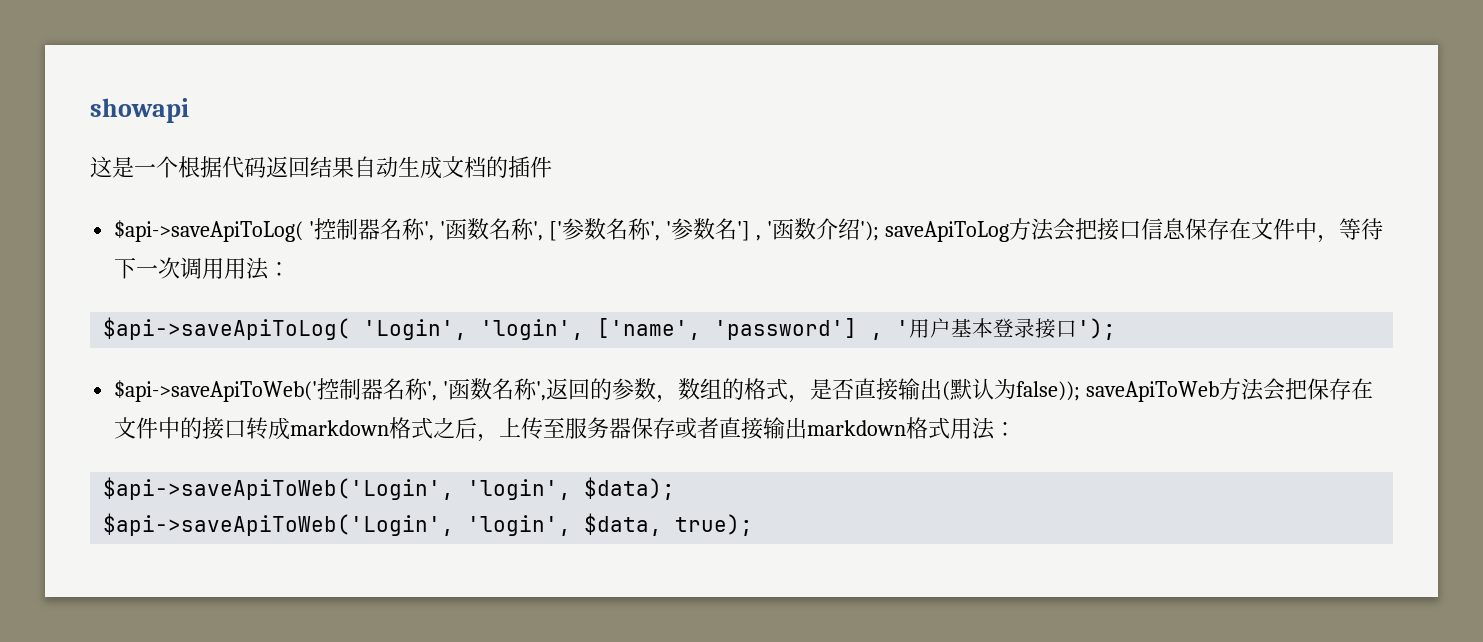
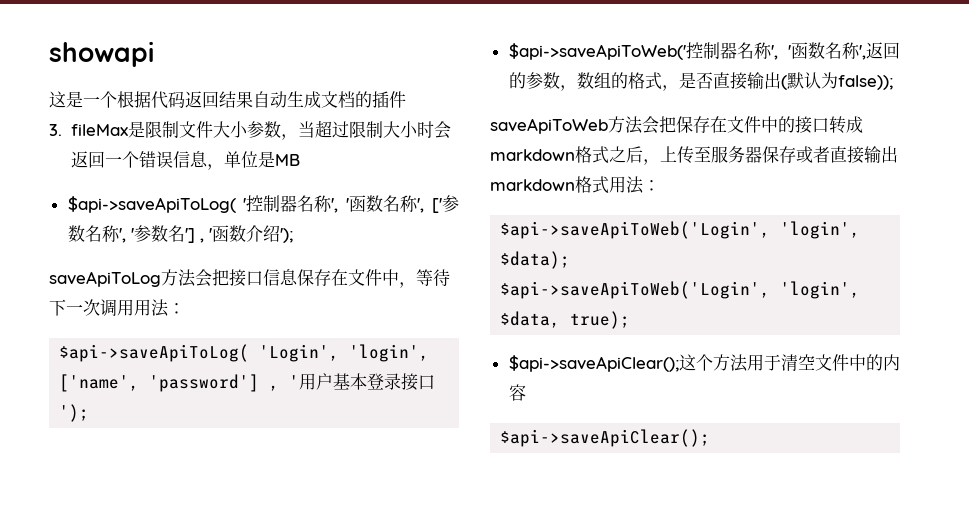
+ 3. fileMax是限制文件大小参数，当超过限制大小时会返回一个错误信息，单位是MB
- $api->saveApiToLog( '控制器名称', '函数名称', ['参数名称', '参数名'] , '函数介绍'); saveApiToLog方法会把接口信息保存在文件中，等待下一次调用用法：
+ $api->saveApiToLog( '控制器名称', '函数名称', ['参数名称', '参数名'] , '函数介绍');
+ saveApiToLog方法会把接口信息保存在文件中，等待下一次调用用法：
- $api->saveApiToWeb('控制器名称', '函数名称',返回的参数，数组的格式，是否直接输出(默认为false)); saveApiToWeb方法会把保存在文件中的接口转成markdown格式之后，上传至服务器保存或者直接输出markdown格式用法：
+ $api->saveApiToWeb('控制器名称', '函数名称',返回的参数，数组的格式，是否直接输出(默认为false));
+ saveApiToWeb方法会把保存在文件中的接口转成markdown格式之后，上传至服务器保存或者直接输出markdown格式用法：
+ $api->saveApiClear();这个方法用于清空文件中的内容
+ $api->saveApiClear();

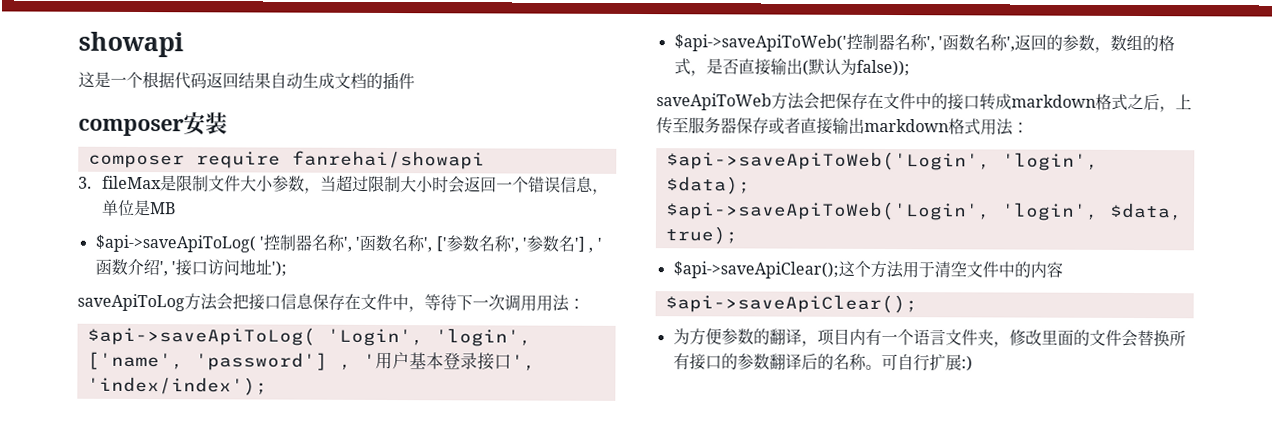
+ composer安装
+ composer require fanrehai/showapi
- $api->saveApiToLog( '控制器名称', '函数名称', ['参数名称', '参数名'] , '函数介绍');
+ $api->saveApiToLog( '控制器名称', '函数名称', ['参数名称', '参数名'] , '函数介绍', '接口访问地址');
- $api->saveApiToLog( 'Login', 'login', ['name', 'password'] , '用户基本登录接口');
+ $api->saveApiToLog( 'Login', 'login', ['name', 'password'] , '用户基本登录接口', 'index/index');
+ 为方便参数的翻译，项目内有一个语言文件夹，修改里面的文件会替换所有接口的参数翻译后的名称。可自行扩展:)

